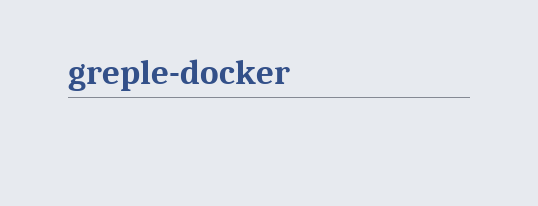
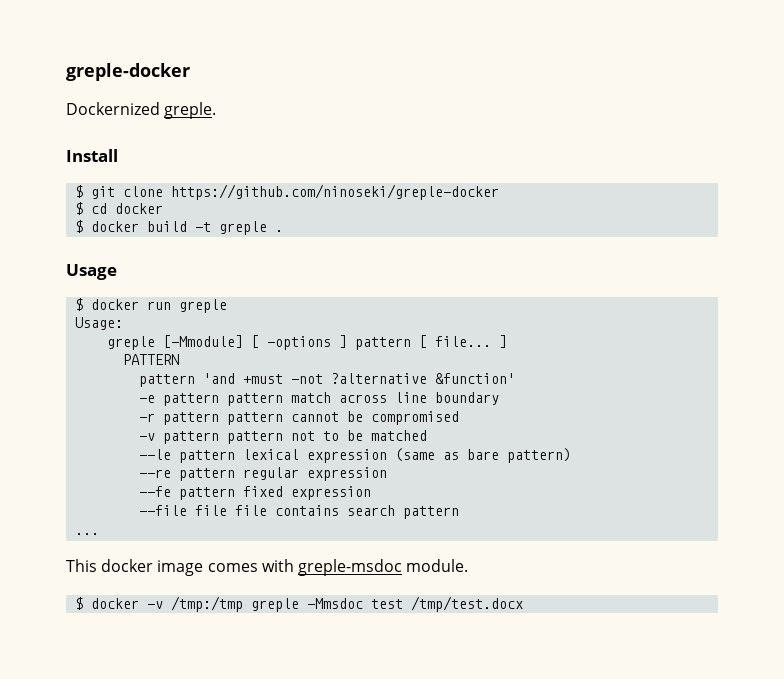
+ Dockernized greple.
+ Install
+ $ git clone https://github.com/ninoseki/greple-docker
+ $ cd docker
+ $ docker build -t greple .
+ Usage
+ $ docker run greple
+ Usage:
+ greple [-Mmodule] [ -options ] pattern [ file... ]
+ PATTERN
+ pattern 'and +must -not ?alternative &function'
+ -e pattern pattern match across line boundary
+ -r pattern pattern cannot be compromised
+ -v pattern pattern not to be matched
+ --le pattern lexical expression (same as bare pattern)
+ --re pattern regular expression
+ --fe pattern fixed expression
+ --file file file contains search pattern
+ ...
+ This docker image comes with greple-msdoc module.
+ $ docker -v /tmp:/tmp greple -Mmsdoc test /tmp/test.docx

